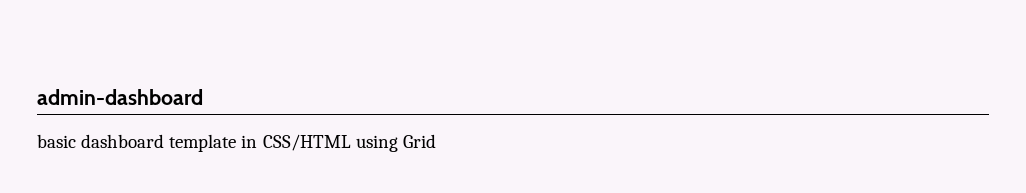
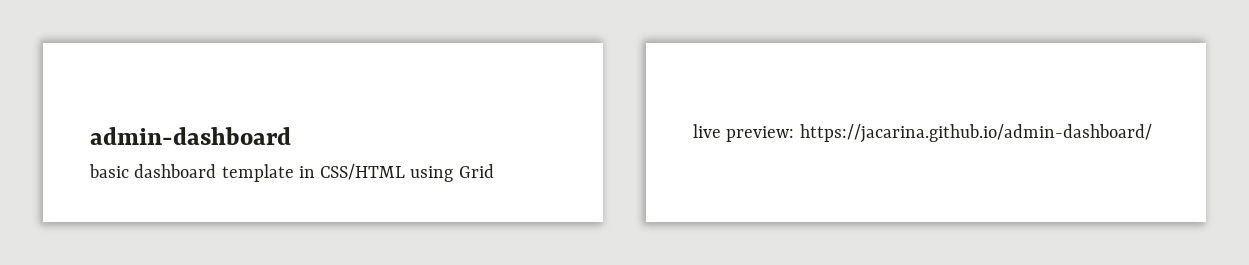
+ live preview: https://jacarina.github.io/admin-dashboard/

